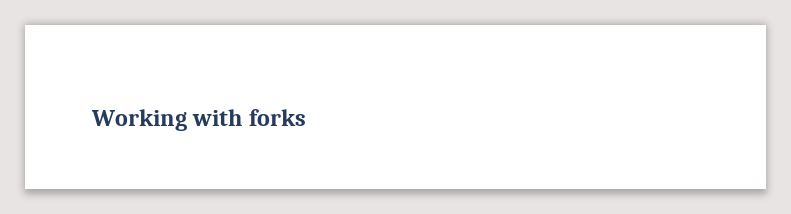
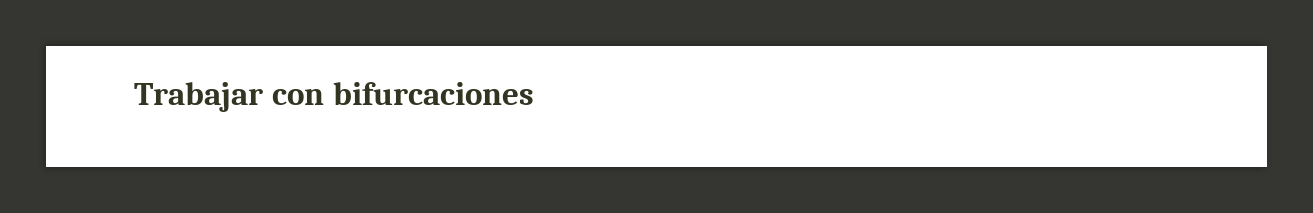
- Working with forks
+ Trabajar con bifurcaciones

